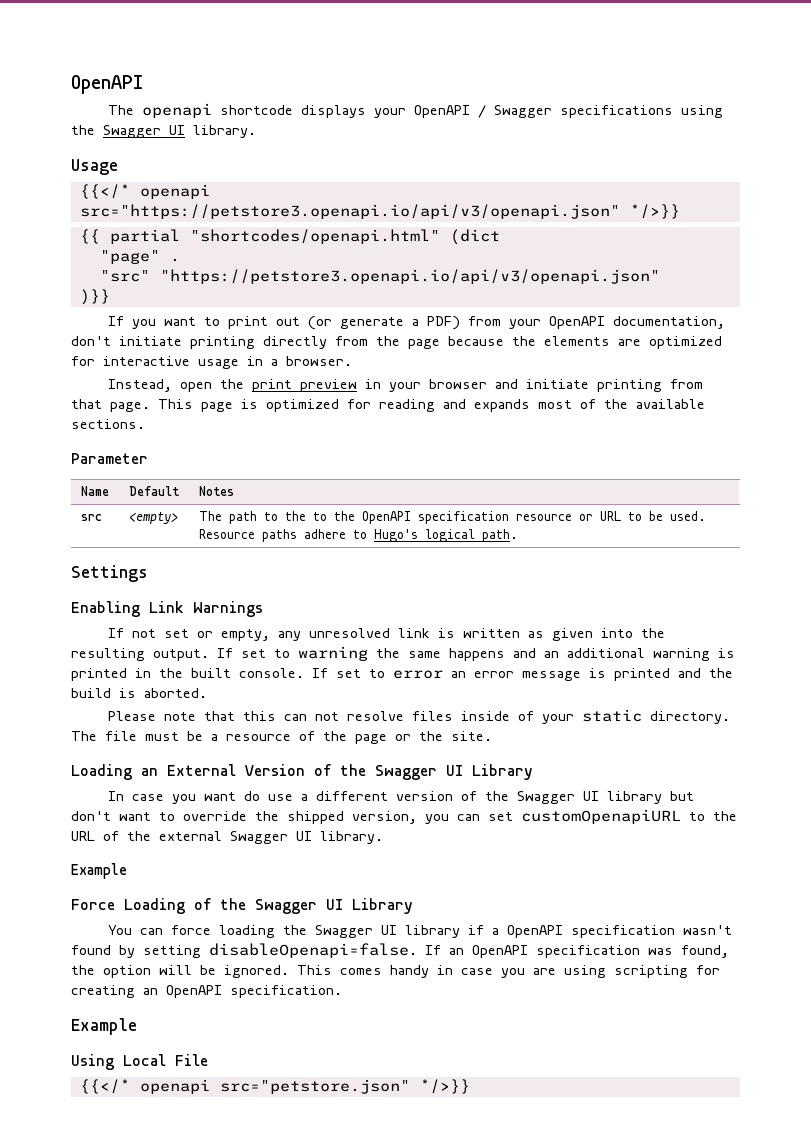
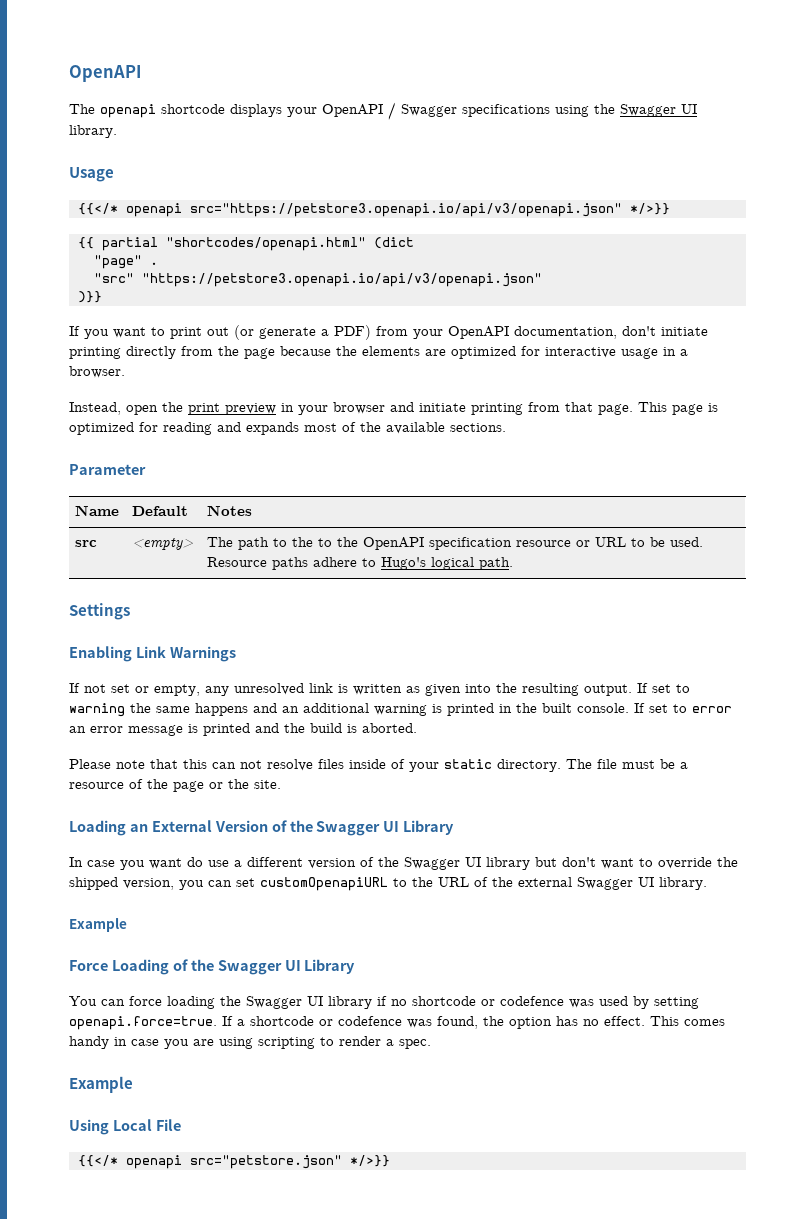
- You can force loading the Swagger UI library if a OpenAPI specification wasn't found by setting disableOpenapi=false. If an OpenAPI specification was found, the option will be ignored.
+ You can force loading the Swagger UI library if no shortcode or codefence was used by setting openapi.force=true. If a shortcode or codefence was found, the option has no effect.
- This comes handy in case you are using scripting for creating an OpenAPI specification.
+ This comes handy in case you are using scripting to render a spec.

